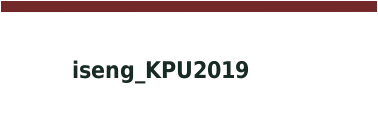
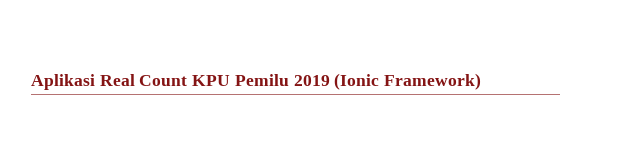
- iseng_KPU2019
+ Aplikasi Real Count KPU Pemilu 2019 (Ionic Framework)

